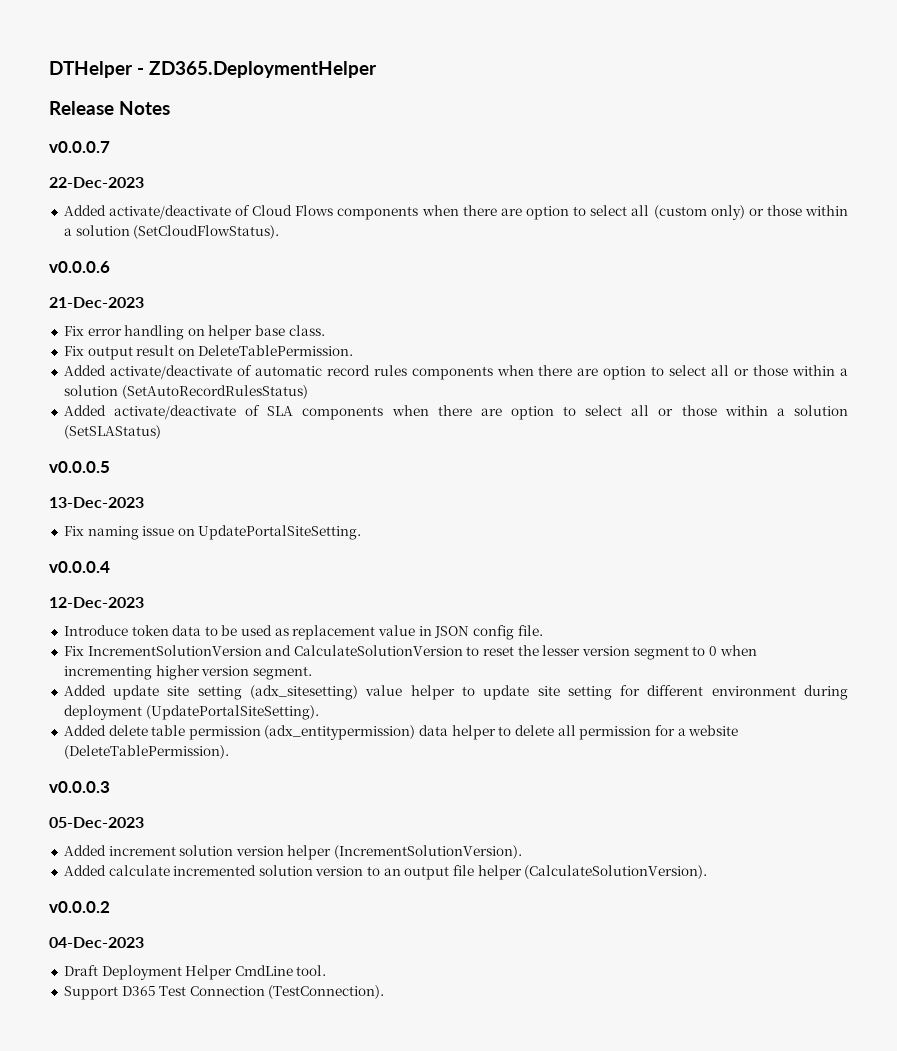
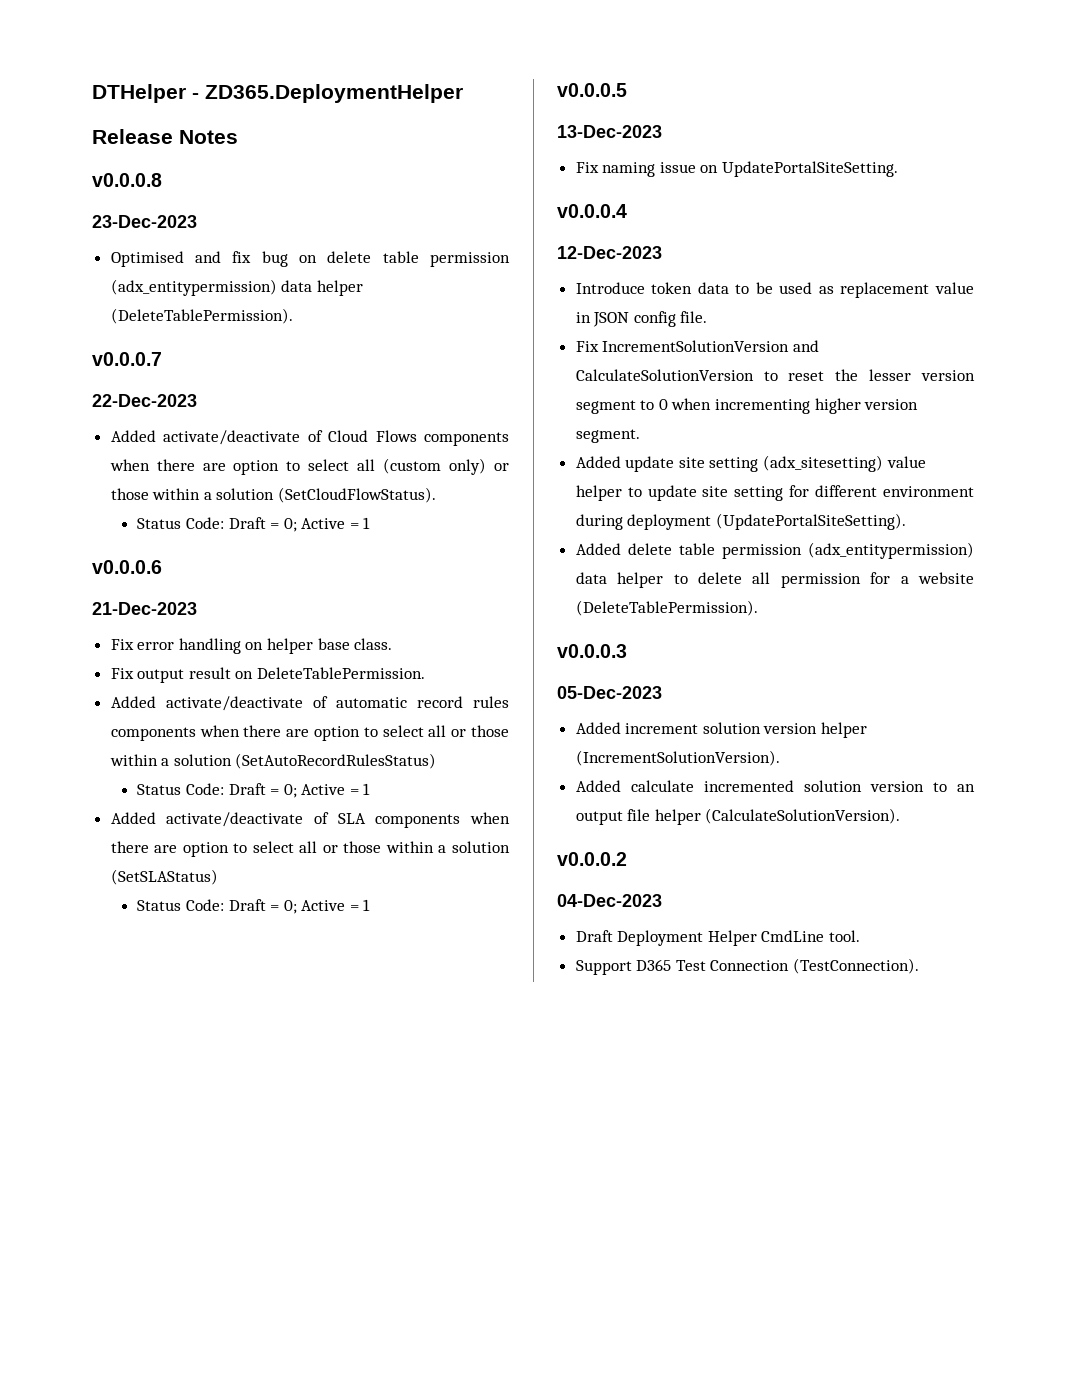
+ v0.0.0.8
+ 23-Dec-2023
+ Optimised and fix bug on delete table permission (adx_entitypermission) data helper (DeleteTablePermission).
  Added activate/deactivate of Cloud Flows components when there are option to select all (custom only) or those within a solution (SetCloudFlowStatus).
+ Status Code: Draft = 0; Active = 1
  Added activate/deactivate of automatic record rules components when there are option to select all or those within a solution (SetAutoRecordRulesStatus)
+ Status Code: Draft = 0; Active = 1
  Added activate/deactivate of SLA components when there are option to select all or those within a solution (SetSLAStatus)
+ Status Code: Draft = 0; Active = 1

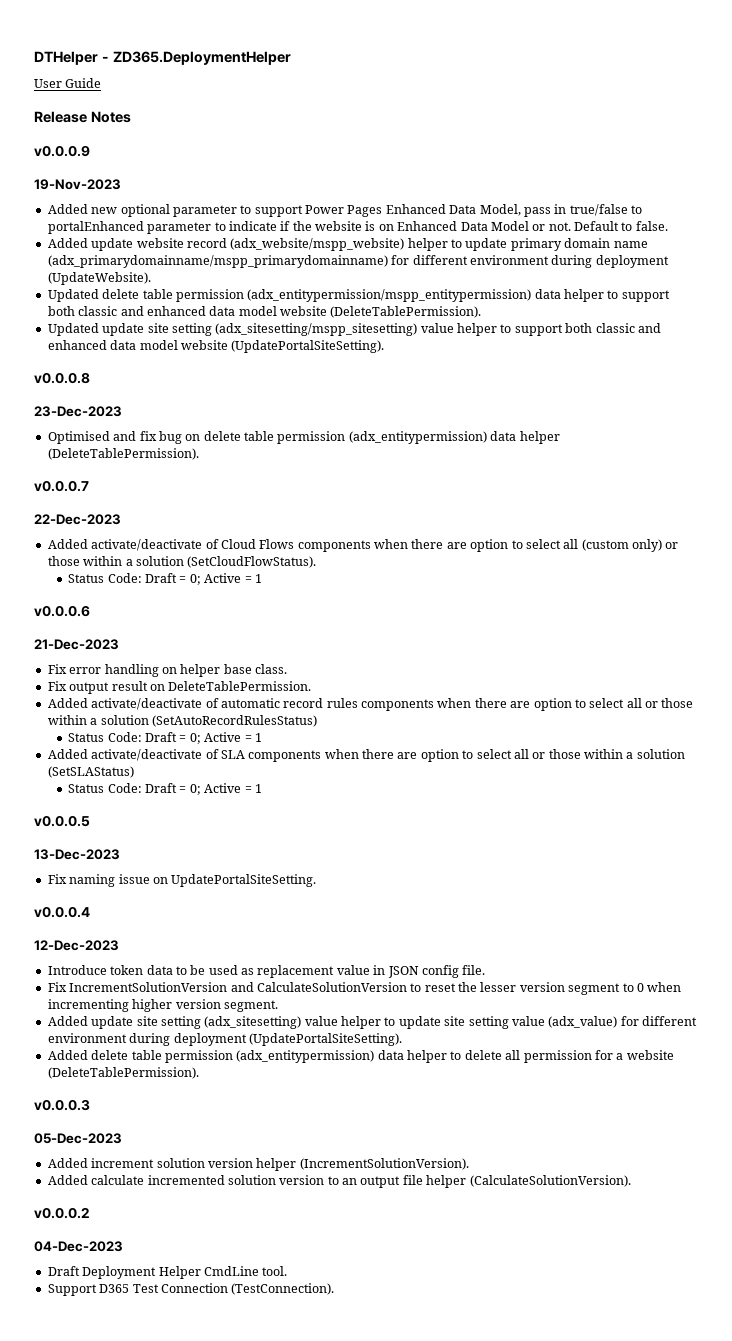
+ User Guide
+ v0.0.0.9
+ 19-Nov-2023
+ Added new optional parameter to support Power Pages Enhanced Data Model, pass in true/false to portalEnhanced parameter to indicate if the website is on Enhanced Data Model or not. Default to false.
+ Added update website record (adx_website/mspp_website) helper to update primary domain name (adx_primarydomainname/mspp_primarydomainname) for different environment during deployment (UpdateWebsite).
+ Updated delete table permission (adx_entitypermission/mspp_entitypermission) data helper to support both classic and enhanced data model website (DeleteTablePermission).
+ Updated update site setting (adx_sitesetting/mspp_sitesetting) value helper to support both classic and enhanced data model website (UpdatePortalSiteSetting).
- Added update site setting (adx_sitesetting) value helper to update site setting for different environment during deployment (UpdatePortalSiteSetting).
+ Added update site setting (adx_sitesetting) value helper to update site setting value (adx_value) for different environment during deployment (UpdatePortalSiteSetting).

